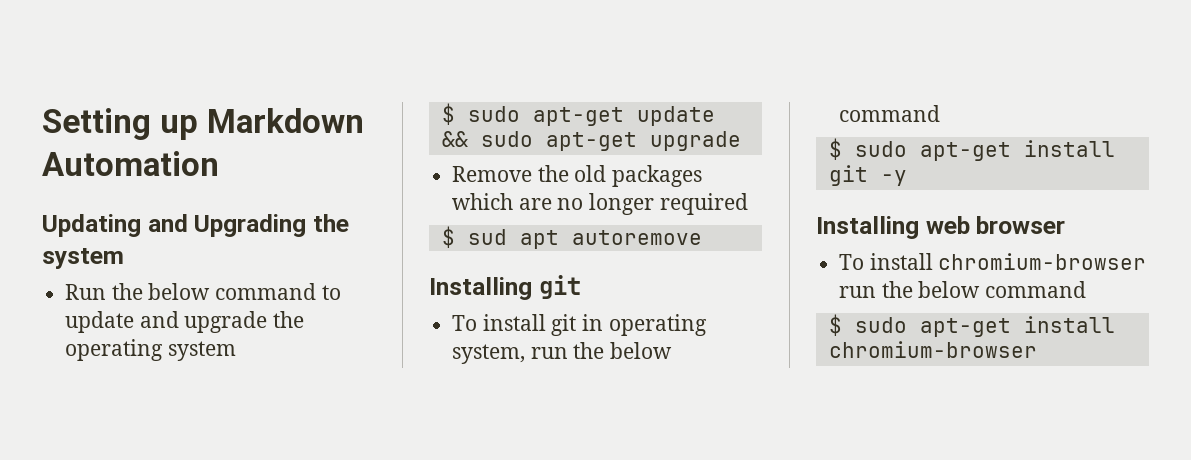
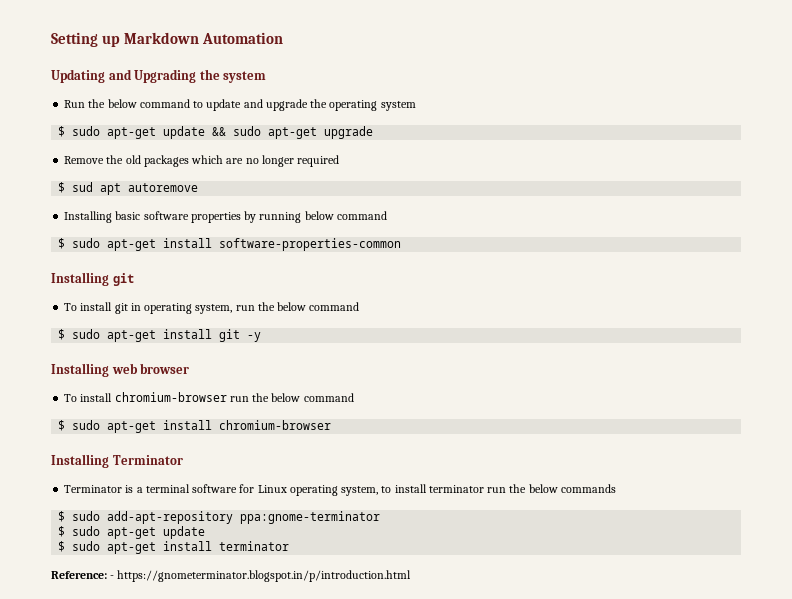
+ Installing basic software properties by running below command
+ $ sudo apt-get install software-properties-common
+ Installing Terminator
+ Terminator is a terminal software for Linux operating system, to install terminator run the below commands
+ $ sudo add-apt-repository ppa:gnome-terminator
+ $ sudo apt-get update
+ $ sudo apt-get install terminator
+ Reference: - https://gnometerminator.blogspot.in/p/introduction.html

